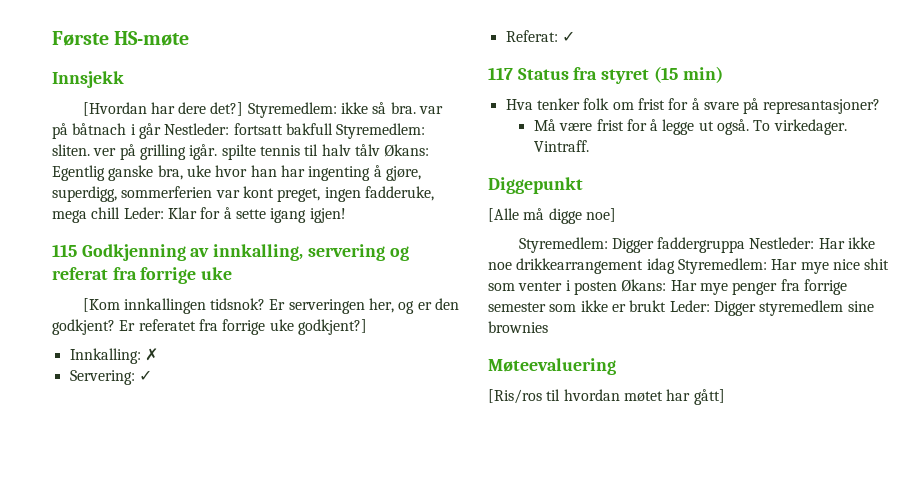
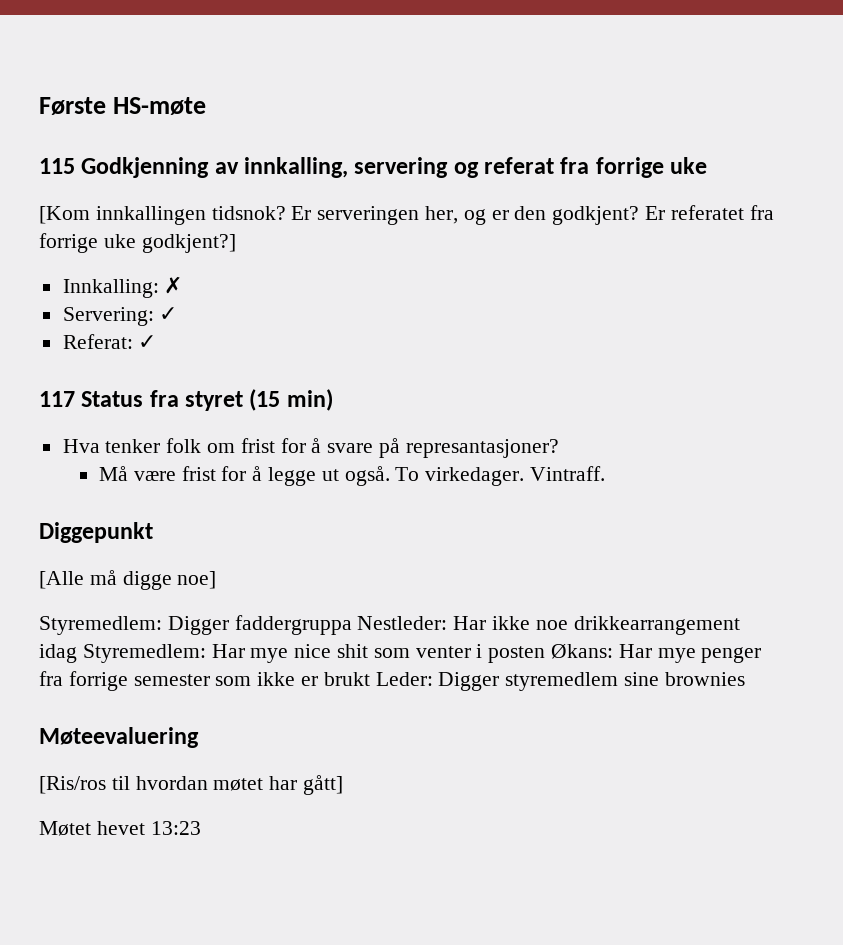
- Innsjekk
- [Hvordan har dere det?] Styremedlem: ikke så bra. var på båtnach i går Nestleder: fortsatt bakfull Styremedlem: sliten. ver på grilling igår. spilte tennis til halv tålv Økans: Egentlig ganske bra, uke hvor han har ingenting å gjøre, superdigg, sommerferien var kont preget, ingen fadderuke, mega chill Leder: Klar for å sette igang igjen!
+ Møtet hevet 13:23

